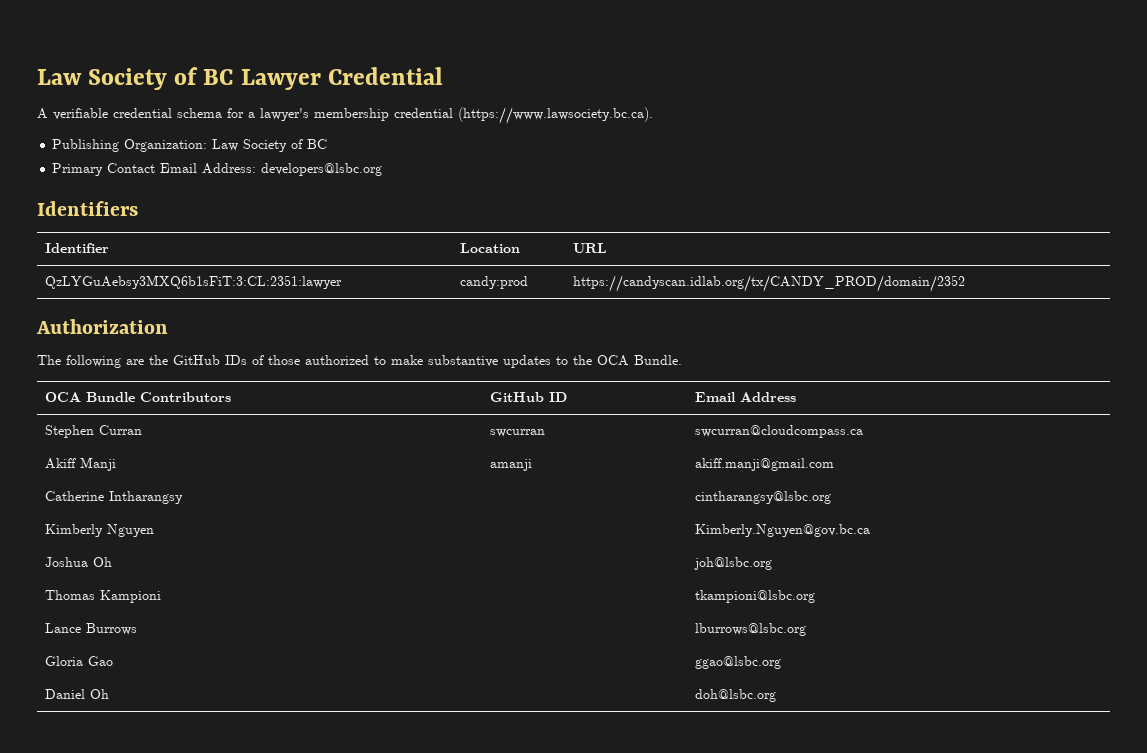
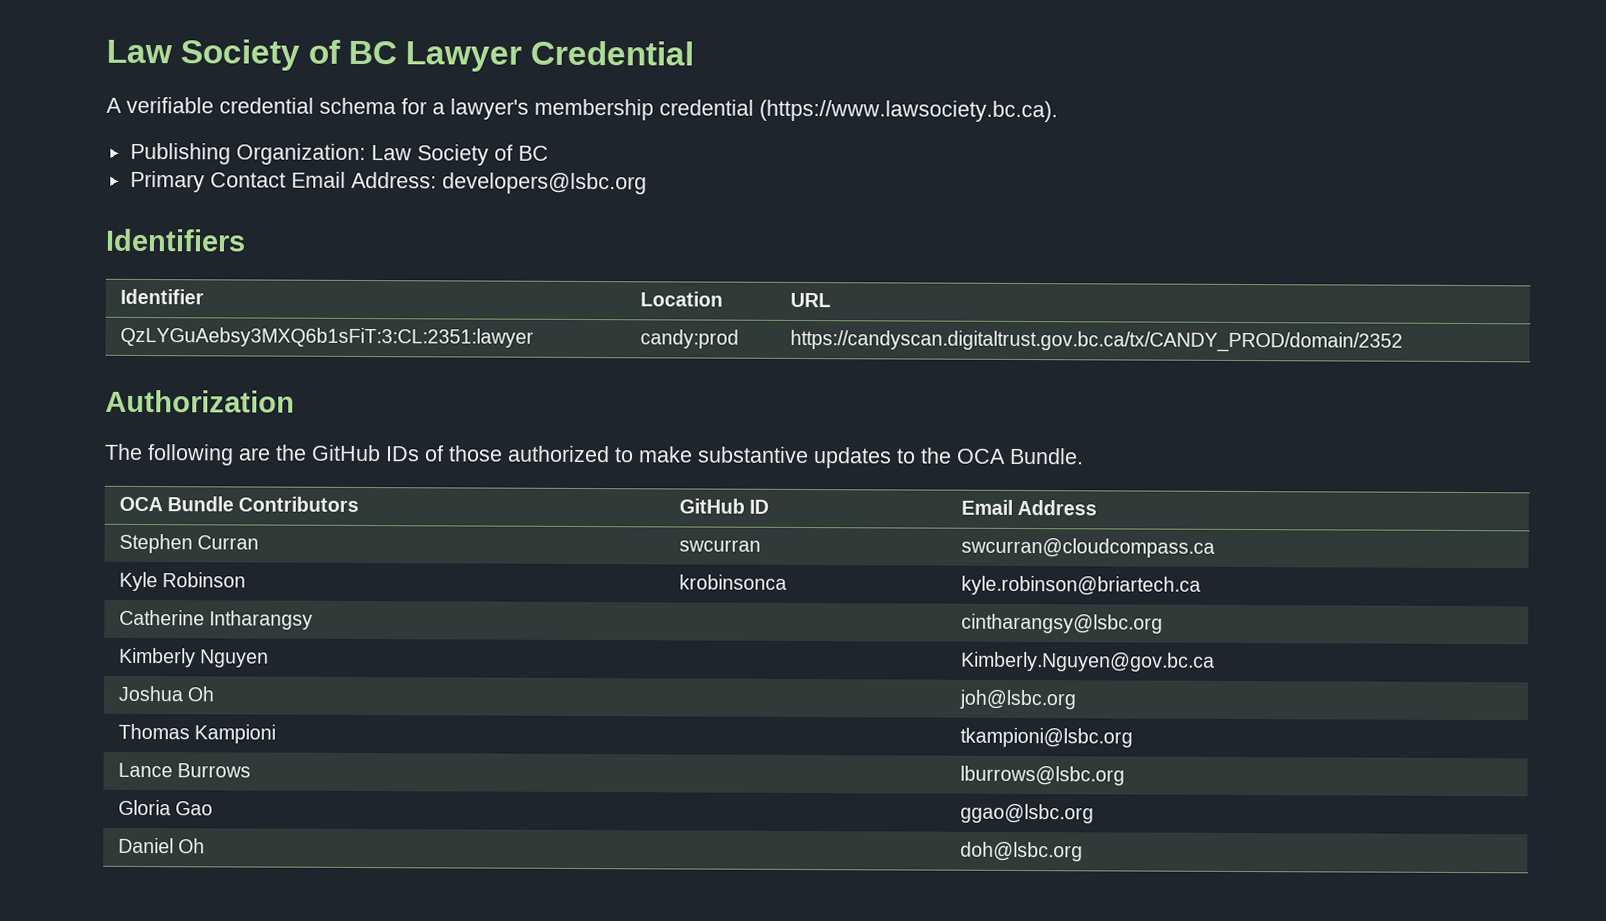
- QzLYGuAebsy3MXQ6b1sFiT:3:CL:2351:lawyer | candy:prod | https://candyscan.idlab.org/tx/CANDY_PROD/domain/2352
+ QzLYGuAebsy3MXQ6b1sFiT:3:CL:2351:lawyer | candy:prod | https://candyscan.digitaltrust.gov.bc.ca/tx/CANDY_PROD/domain/2352
- Akiff Manji | amanji | akiff.manji@gmail.com
+ Kyle Robinson | krobinsonca | kyle.robinson@briartech.ca

